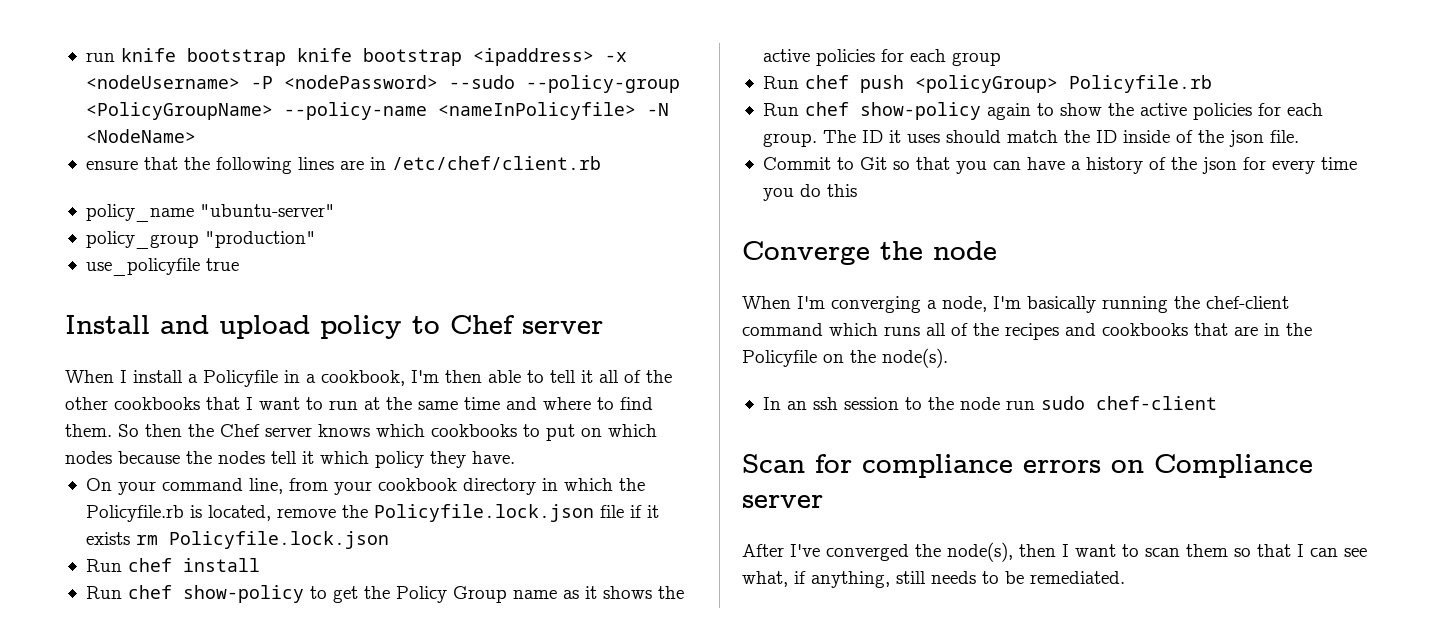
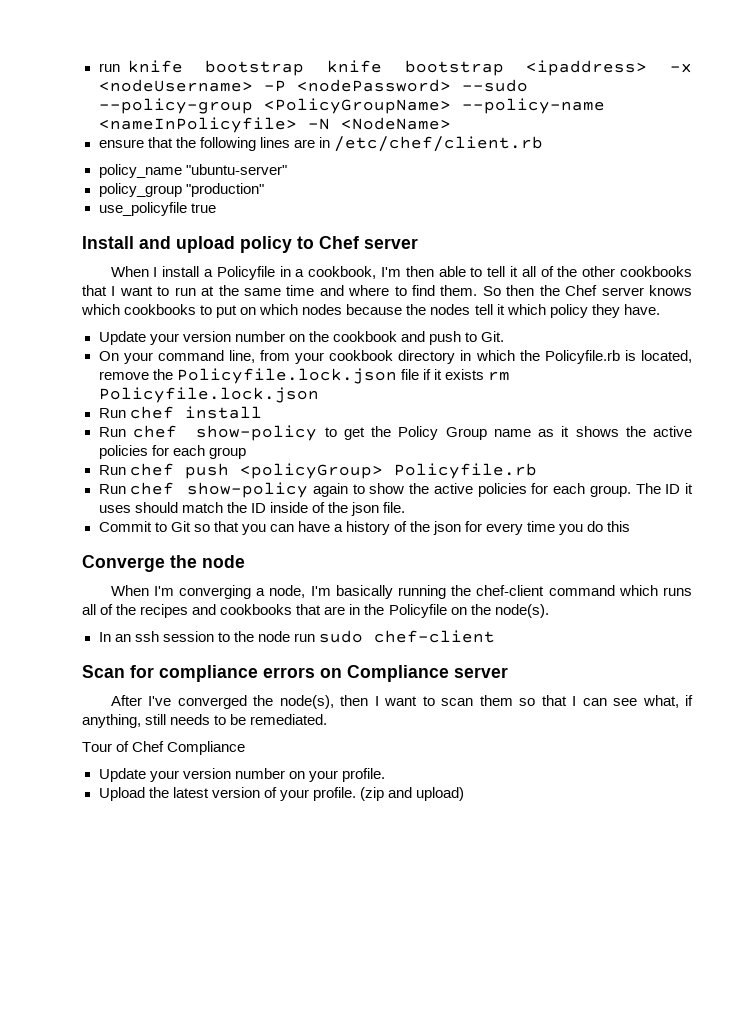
+ Update your version number on the cookbook and push to Git.
+ Tour of Chef Compliance
+ Update your version number on your profile.
+ Upload the latest version of your profile. (zip and upload)

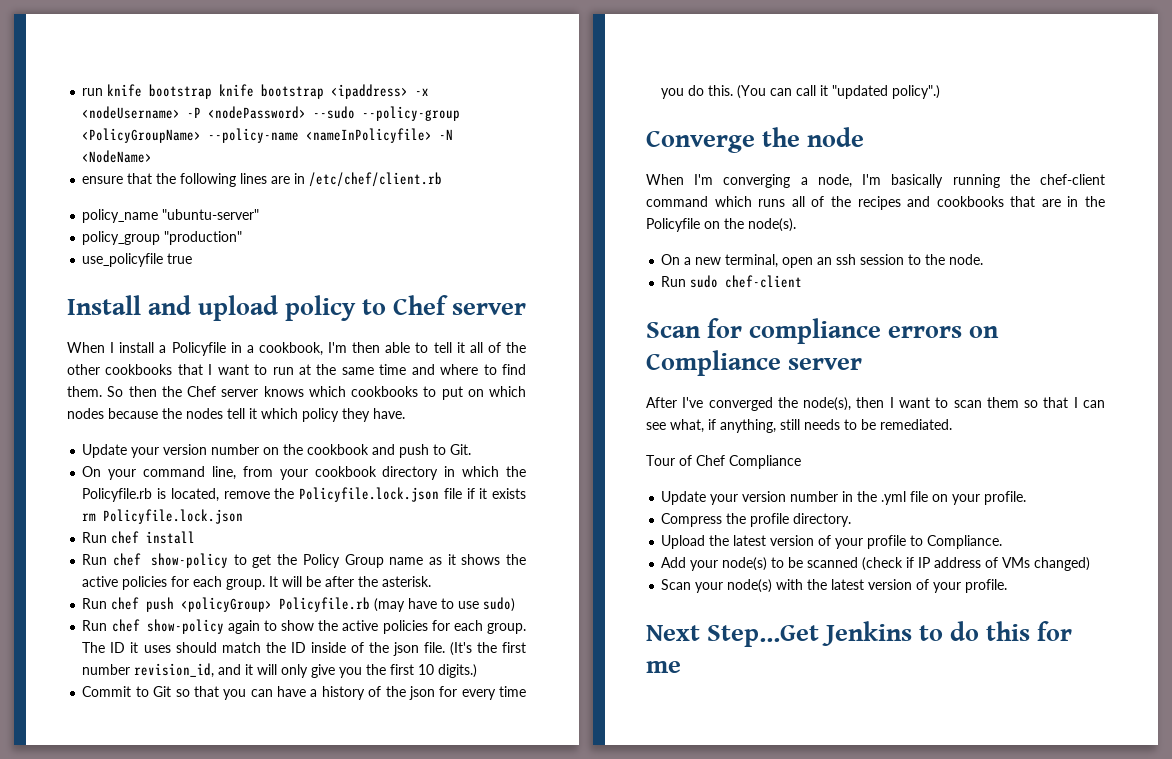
- Run chef show-policy to get the Policy Group name as it shows the active policies for each group
+ Run chef show-policy to get the Policy Group name as it shows the active policies for each group. It will be after the asterisk.
- Run chef push <policyGroup> Policyfile.rb
+ Run chef push <policyGroup> Policyfile.rb (may have to use sudo)
+ (It's the first number revision_id, and it will only give you the first 10 digits.)
- Commit to Git so that you can have a history of the json for every time you do this
+ Commit to Git so that you can have a history of the json for every time you do this. (You can call it "updated policy".)
- In an ssh session to the node run sudo chef-client
+ On a new terminal, open an ssh session to the node.
+ Run sudo chef-client
- Update your version number on your profile.
+ Update your version number in the .yml file on your profile.
+ Compress the profile directory.
- Upload the latest version of your profile. (zip and upload)
+ Upload the latest version of your profile to Compliance.
+ Add your node(s) to be scanned (check if IP address of VMs changed)
+ Scan your node(s) with the latest version of your profile.
+ Next Step...Get Jenkins to do this for me

